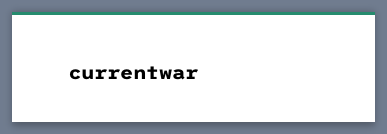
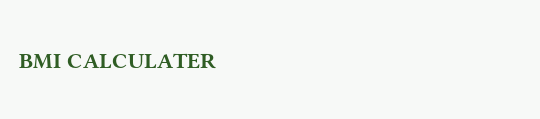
- currentwar
+ BMI CALCULATER

